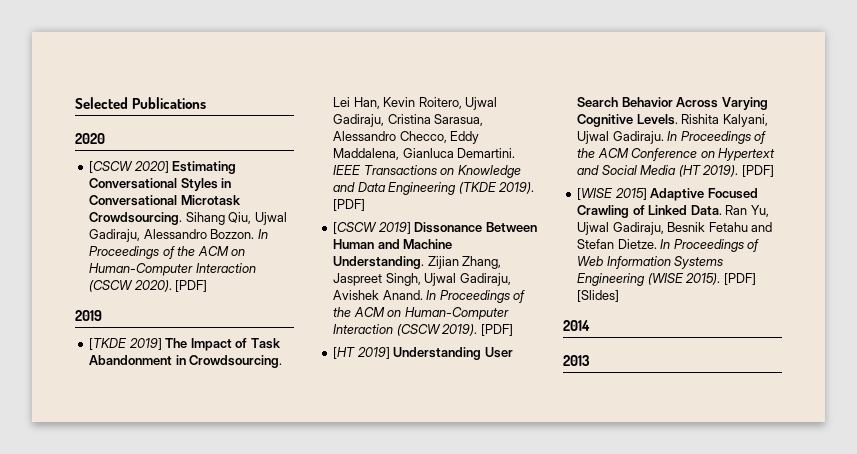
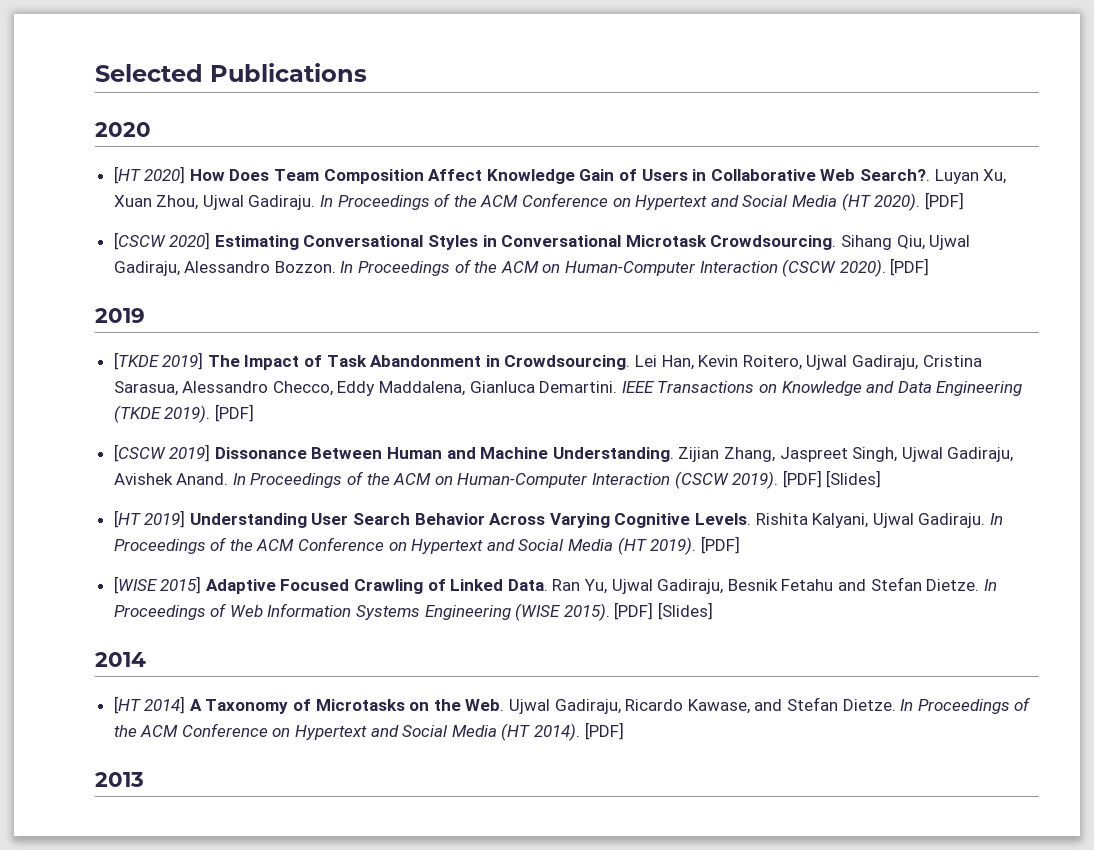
+ [HT 2020] How Does Team Composition Affect Knowledge Gain of Users in Collaborative Web Search?. Luyan Xu, Xuan Zhou, Ujwal Gadiraju. In Proceedings of the ACM Conference on Hypertext and Social Media (HT 2020). [PDF]
- In Proceedings of the ACM on Human-Computer Interaction (CSCW 2019). [PDF]
+ In Proceedings of the ACM on Human-Computer Interaction (CSCW 2019). [PDF] [Slides]
+ [HT 2014] A Taxonomy of Microtasks on the Web. Ujwal Gadiraju, Ricardo Kawase, and Stefan Dietze. In Proceedings of the ACM Conference on Hypertext and Social Media (HT 2014). [PDF]

